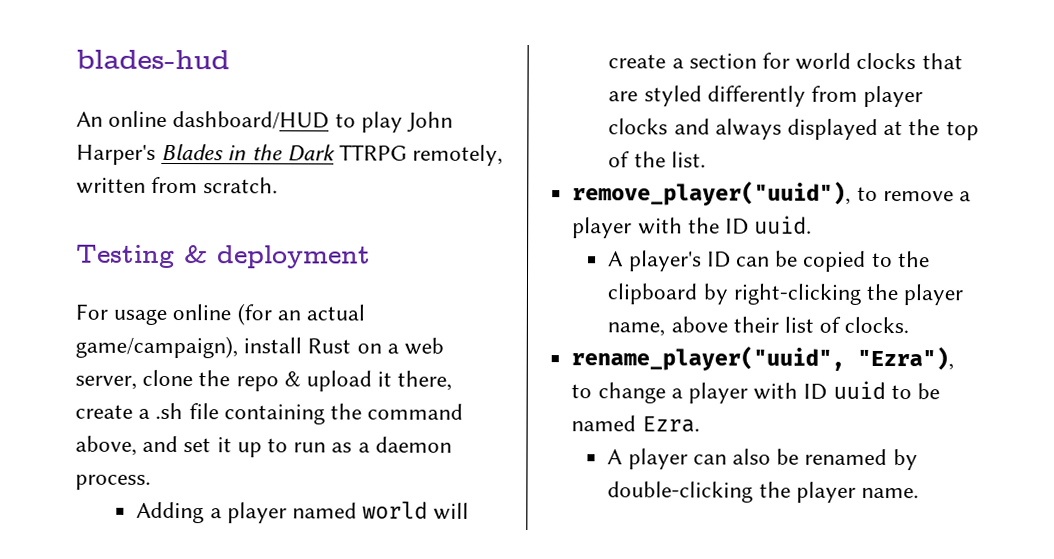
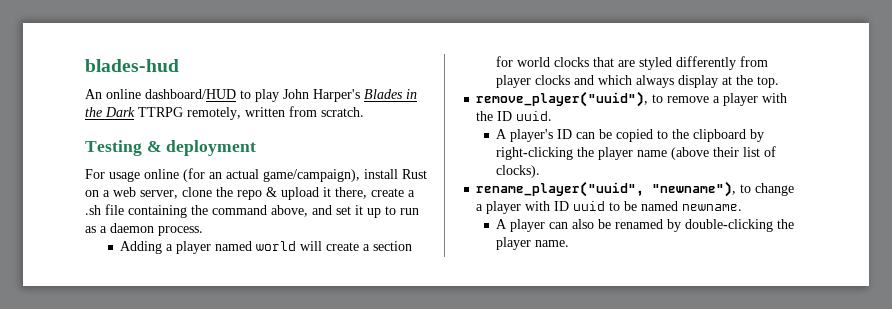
- Adding a player named world will create a section for world clocks that are styled differently from player clocks and always displayed at the top of the list.
+ Adding a player named world will create a section for world clocks that are styled differently from player clocks and which always display at the top.
- A player's ID can be copied to the clipboard by right-clicking the player name, above their list of clocks.
+ A player's ID can be copied to the clipboard by right-clicking the player name (above their list of clocks).
- rename_player("uuid", "Ezra"), to change a player with ID uuid to be named Ezra.
+ rename_player("uuid", "newname"), to change a player with ID uuid to be named newname.

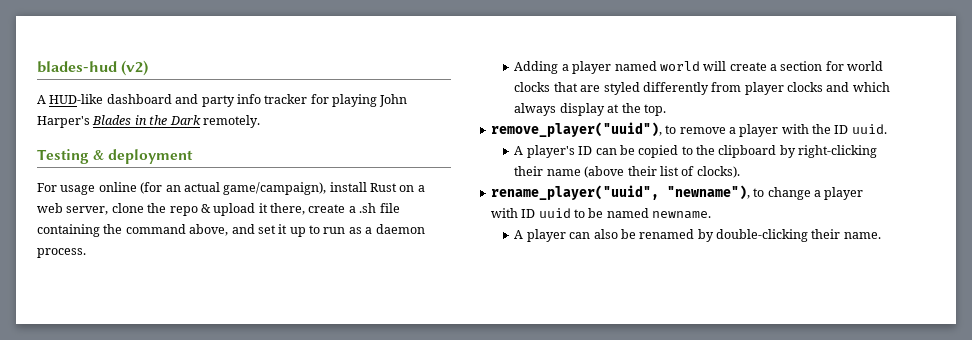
- blades-hud
- An online dashboard/HUD to play John Harper's Blades in the Dark TTRPG remotely, written from scratch.
+ blades-hud (v2)
+ A HUD-like dashboard and party info tracker for playing John Harper's Blades in the Dark remotely.
- A player's ID can be copied to the clipboard by right-clicking the player name (above their list of clocks).
+ A player's ID can be copied to the clipboard by right-clicking their name (above their list of clocks).
- A player can also be renamed by double-clicking the player name.
+ A player can also be renamed by double-clicking their name.

